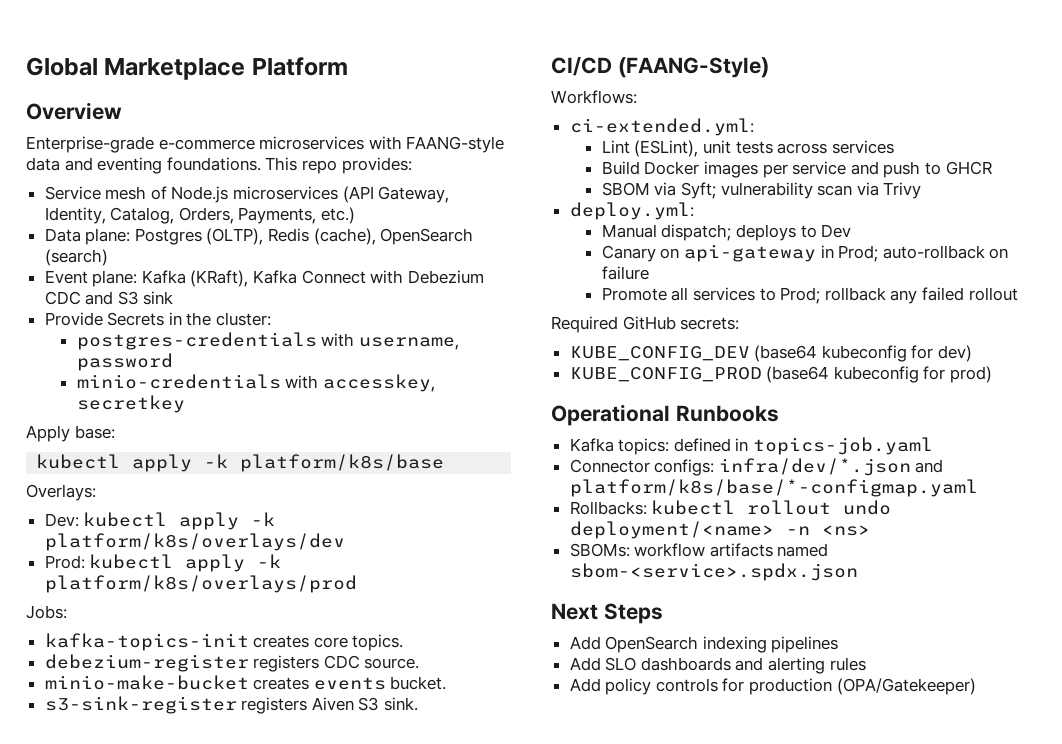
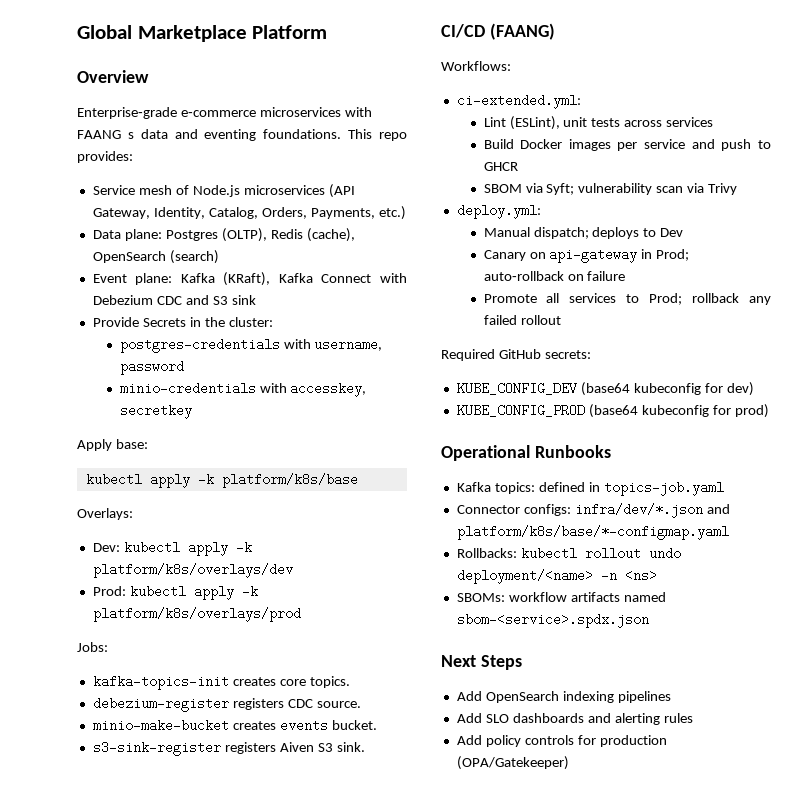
- Enterprise‑grade e‑commerce microservices with FAANG‑style data and eventing foundations.
+ Enterprise‑grade e‑commerce microservices with FAANG s data and eventing foundations.
- CI/CD (FAANG‑Style)
+ CI/CD (FAANG)

